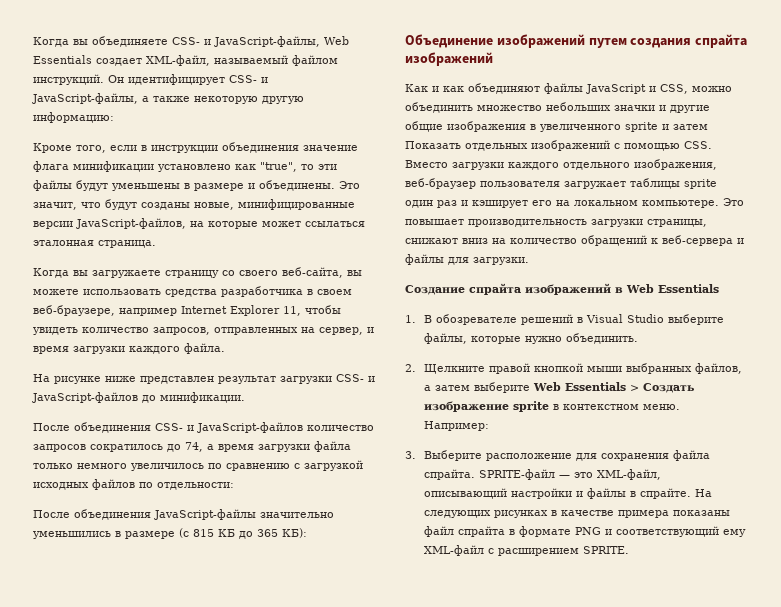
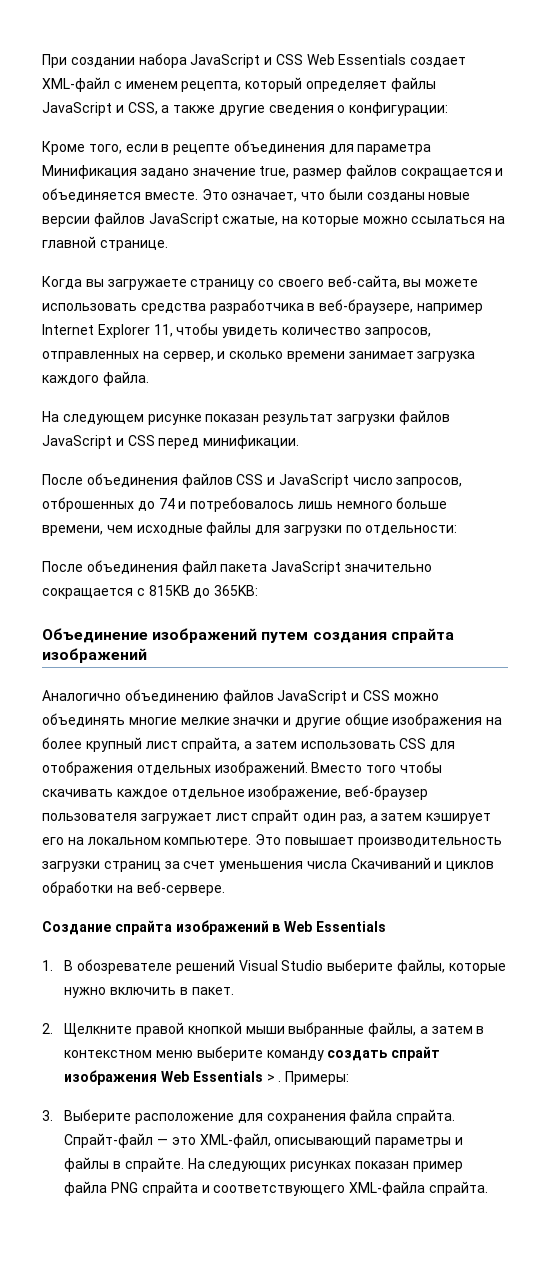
- Когда вы объединяете CSS- и JavaScript-файлы, Web Essentials создает XML-файл, называемый файлом инструкций. Он идентифицирует CSS- и JavaScript-файлы, а также некоторую другую информацию:
- Кроме того, если в инструкции объединения значение флага минификации установлено как "true", то эти файлы будут уменьшены в размере и объединены. Это значит, что будут созданы новые, минифицированные версии JavaScript-файлов, на которые может ссылаться эталонная страница.
+ При создании набора JavaScript и CSS Web Essentials создает XML-файл с именем рецепта, который определяет файлы JavaScript и CSS, а также другие сведения о конфигурации:
+ Кроме того, если в рецепте объединения для параметра Минификация задано значение true, размер файлов сокращается и объединяется вместе. Это означает, что были созданы новые версии файлов JavaScript сжатые, на которые можно ссылаться на главной странице.
- Когда вы загружаете страницу со своего веб-сайта, вы можете использовать средства разработчика в своем веб-браузере, например Internet Explorer 11, чтобы увидеть количество запросов, отправленных на сервер, и время загрузки каждого файла.
+ Когда вы загружаете страницу со своего веб-сайта, вы можете использовать средства разработчика в веб-браузере, например Internet Explorer 11, чтобы увидеть количество запросов, отправленных на сервер, и сколько времени занимает загрузка каждого файла.
- На рисунке ниже представлен результат загрузки CSS- и JavaScript-файлов до минификации.
- После объединения CSS- и JavaScript-файлов количество запросов сократилось до 74, а время загрузки файла только немного увеличилось по сравнению с загрузкой исходных файлов по отдельности:
- После объединения JavaScript-файлы значительно уменьшились в размере (с 815 КБ до 365 КБ):
+ На следующем рисунке показан результат загрузки файлов JavaScript и CSS перед минификации.
+ После объединения файлов CSS и JavaScript число запросов, отброшенных до 74 и потребовалось лишь немного больше времени, чем исходные файлы для загрузки по отдельности:
+ После объединения файл пакета JavaScript значительно сокращается с 815KB до 365KB:
- Как и как объединяют файлы JavaScript и CSS, можно объединить множество небольших значки и другие общие изображения в увеличенного sprite и затем Показать отдельных изображений с помощью CSS. Вместо загрузки каждого отдельного изображения, веб-браузер пользователя загружает таблицы sprite один раз и кэширует его на локальном компьютере.
+ Аналогично объединению файлов JavaScript и CSS можно объединять многие мелкие значки и другие общие изображения на более крупный лист спрайта, а затем использовать CSS для отображения отдельных изображений. Вместо того чтобы скачивать каждое отдельное изображение, веб-браузер пользователя загружает лист спрайт один раз, а затем кэширует его на локальном компьютере.
- Это повышает производительность загрузки страницы, снижают вниз на количество обращений к веб-сервера и файлы для загрузки.
+ Это повышает производительность загрузки страниц за счет уменьшения числа Скачиваний и циклов обработки на веб-сервере.
- 1. В обозревателе решений в Visual Studio выберите файлы, которые нужно объединить.
+ 1. В обозревателе решений Visual Studio выберите файлы, которые нужно включить в пакет.
- 2. Щелкните правой кнопкой мыши выбранных файлов, а затем выберите Web Essentials > Создать изображение sprite в контекстном меню. Например:
+ 2. Щелкните правой кнопкой мыши выбранные файлы, а затем в контекстном меню выберите команду создать спрайт изображения Web Essentials > . Примеры:
- SPRITE-файл — это XML-файл, описывающий настройки и файлы в спрайте.
+ Спрайт-файл — это XML-файл, описывающий параметры и файлы в спрайте.
- На следующих рисунках в качестве примера показаны файл спрайта в формате PNG и соответствующий ему XML-файл с расширением SPRITE.
+ На следующих рисунках показан пример файла PNG спрайта и соответствующего XML-файла спрайта.

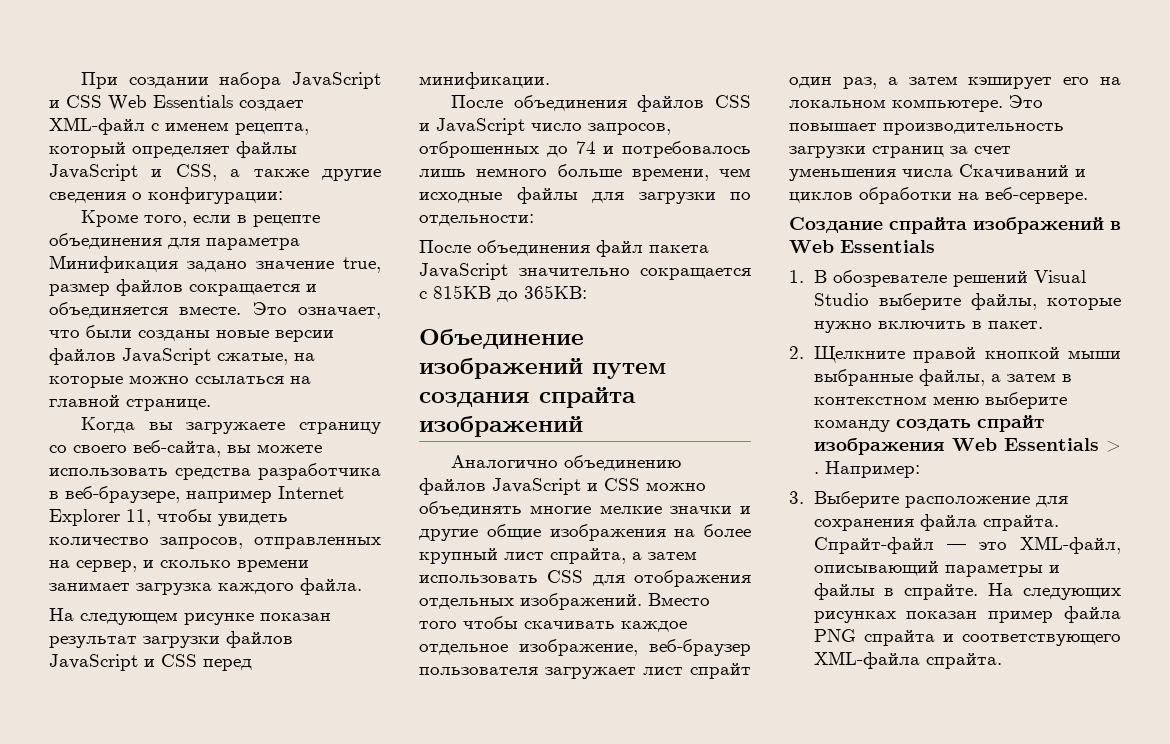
- Примеры:
+ Например:

